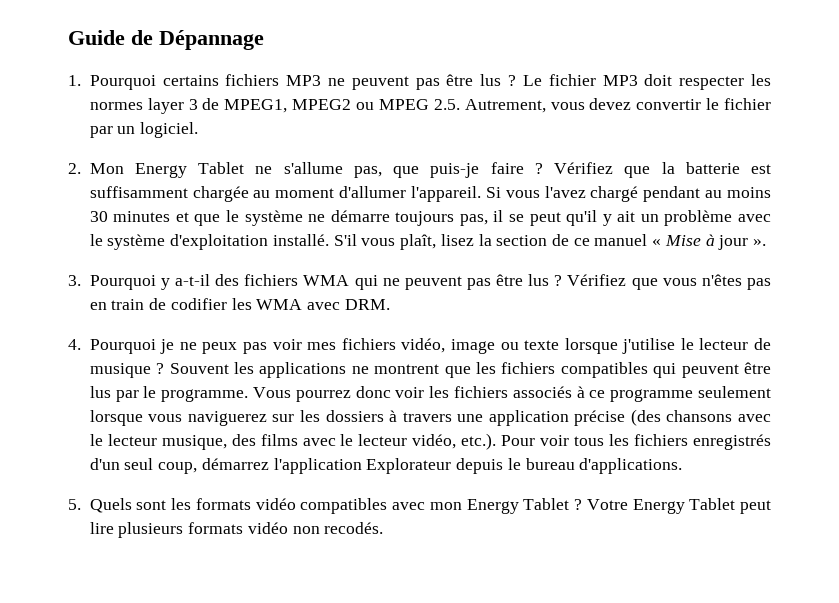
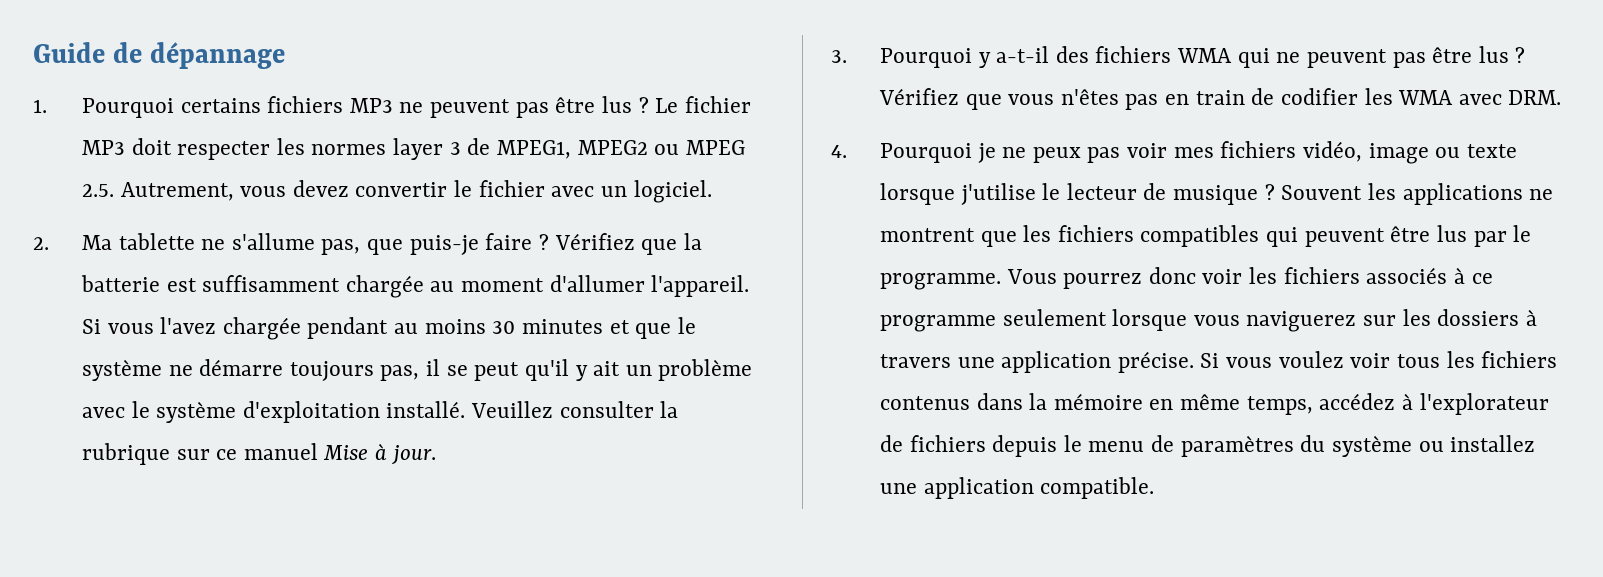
- Guide de Dépannage
+ Guide de dépannage
- Le fichier MP3 doit respecter les normes layer 3 de MPEG1, MPEG2 ou MPEG 2.5. Autrement, vous devez convertir le fichier par un logiciel.
+ Le fichier MP3 doit respecter les normes layer 3 de MPEG1, MPEG2 ou MPEG 2.5. Autrement, vous devez convertir le fichier avec un logiciel.
- 2. Mon Energy Tablet ne s'allume pas, que puis-je faire ?
+ 2. Ma tablette ne s'allume pas, que puis-je faire ?
- Si vous l'avez chargé pendant au moins 30 minutes et que le système ne démarre toujours pas, il se peut qu'il y ait un problème avec le système d'exploitation installé.
+ Si vous l'avez chargée pendant au moins 30 minutes et que le système ne démarre toujours pas, il se peut qu'il y ait un problème avec le système d'exploitation installé.
- S'il vous plaît, lisez la section de ce manuel « Mise à jour ».
+ Veuillez consulter la rubrique sur ce manuel Mise à jour.
- Vous pourrez donc voir les fichiers associés à ce programme seulement lorsque vous naviguerez sur les dossiers à travers une application précise (des chansons avec le lecteur musique, des films avec le lecteur vidéo, etc.). Pour voir tous les fichiers enregistrés d'un seul coup, démarrez l'application Explorateur depuis le bureau d'applications.
- 5. Quels sont les formats vidéo compatibles avec mon Energy Tablet ? Votre Energy Tablet peut lire plusieurs formats vidéo non recodés.
+ Vous pourrez donc voir les fichiers associés à ce programme seulement lorsque vous naviguerez sur les dossiers à travers une application précise. Si vous voulez voir tous les fichiers contenus dans la mémoire en même temps, accédez à l'explorateur de fichiers depuis le menu de paramètres du système ou installez une application compatible.

